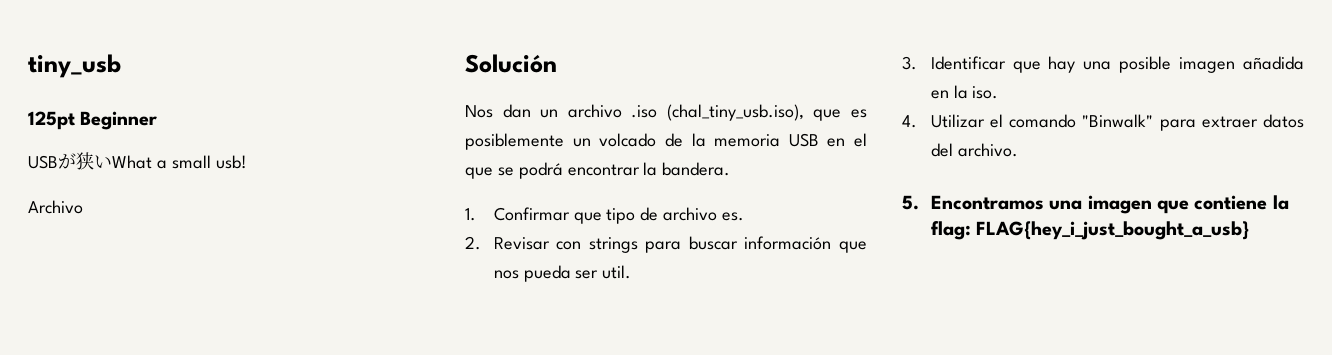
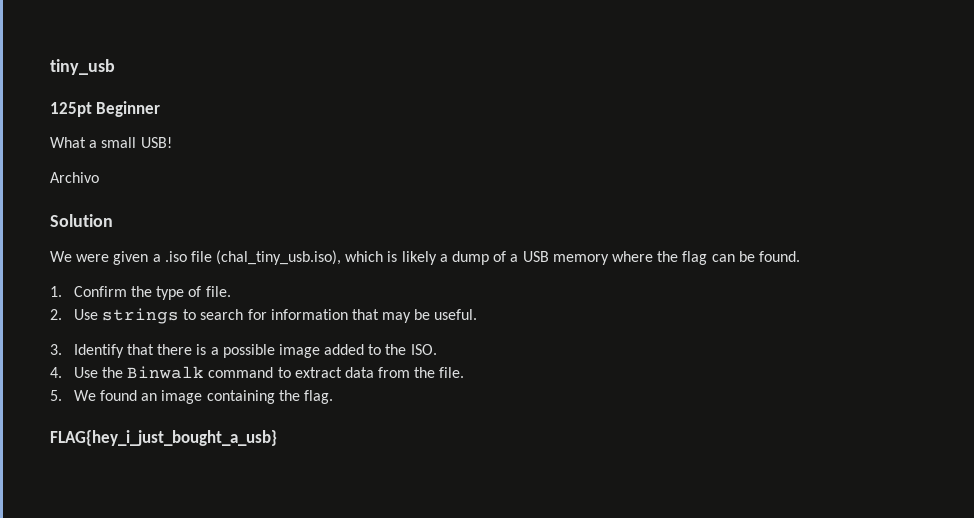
- USBが狭いWhat a small usb!
+ What a small USB!
- Solución
- Nos dan un archivo .iso (chal_tiny_usb.iso), que es posiblemente un volcado de la memoria USB en el que se podrá encontrar la bandera.
- 1. Confirmar que tipo de archivo es.
- 2. Revisar con strings para buscar información que nos pueda ser util.
- 3. Identificar que hay una posible imagen añadida en la iso.
- 4. Utilizar el comando "Binwalk" para extraer datos del archivo.
- 5. Encontramos una imagen que contiene la flag: FLAG{hey_i_just_bought_a_usb}
+ Solution
+ We were given a .iso file (chal_tiny_usb.iso), which is likely a dump of a USB memory where the flag can be found.
+ 1. Confirm the type of file.
+ 2. Use strings to search for information that may be useful.
+ 3. Identify that there is a possible image added to the ISO.
+ 4. Use the Binwalk command to extract data from the file.
+ 5. We found an image containing the flag.
+ FLAG{hey_i_just_bought_a_usb}

